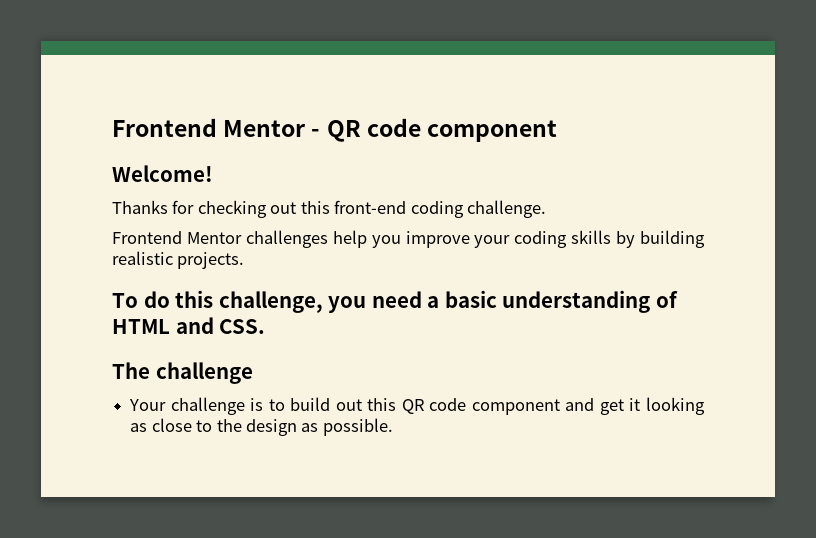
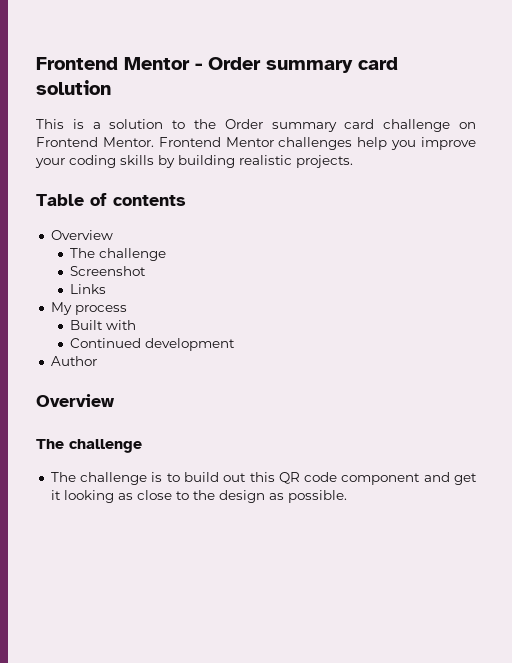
- Frontend Mentor - QR code component
- Welcome!
- Thanks for checking out this front-end coding challenge.
- Frontend Mentor challenges help you improve your coding skills by building realistic projects.
+ Frontend Mentor - Order summary card solution
+ This is a solution to the Order summary card challenge on Frontend Mentor. Frontend Mentor challenges help you improve your coding skills by building realistic projects.
- To do this challenge, you need a basic understanding of HTML and CSS.
+ Table of contents
+ Overview
  The challenge
- Your challenge is to build out this QR code component and get it looking as close to the design as possible.
+ Screenshot
+ Links
+ My process
+ Built with
+ Continued development
+ Author
+ Overview
+ The challenge
+ The challenge is to build out this QR code component and get it looking as close to the design as possible.

